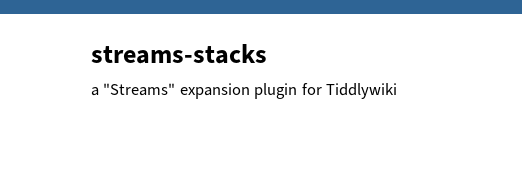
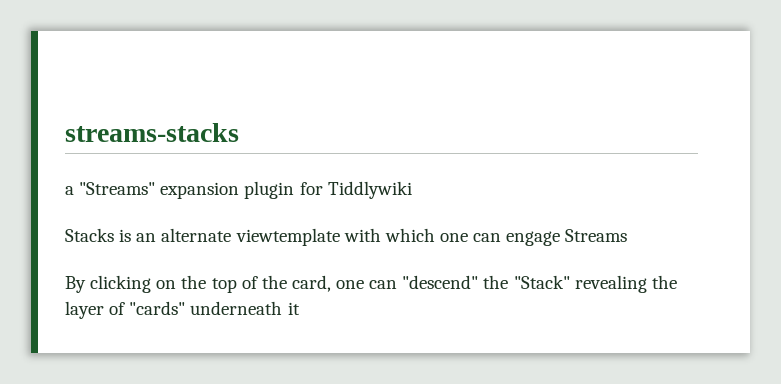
+ Stacks is an alternate viewtemplate with which one can engage Streams
+ By clicking on the top of the card, one can "descend" the "Stack" revealing the layer of "cards" underneath it

